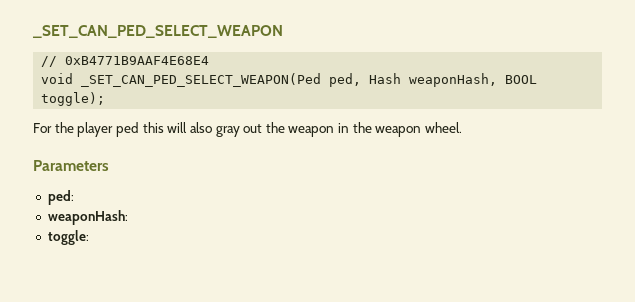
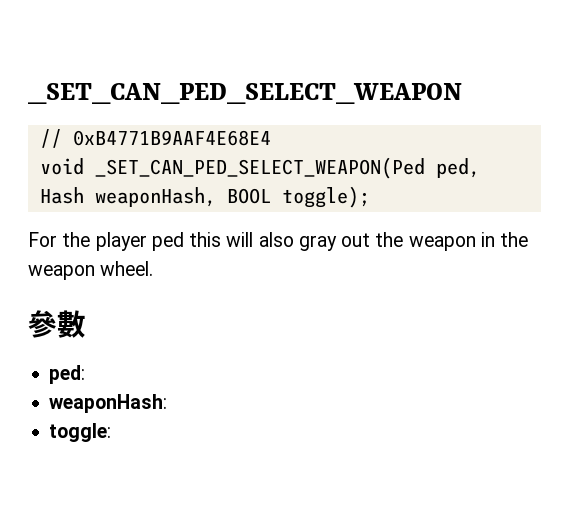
- Parameters
+ 參數

